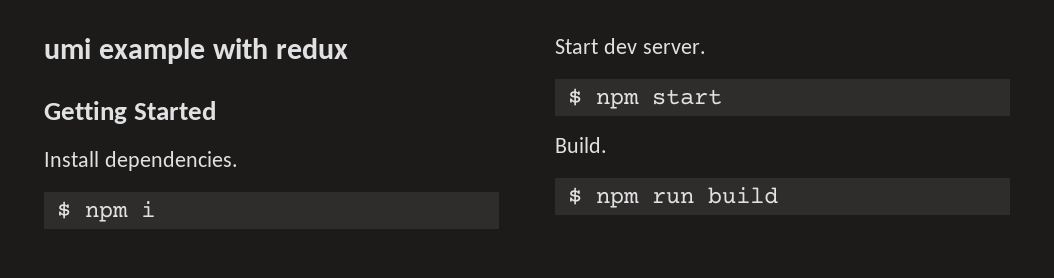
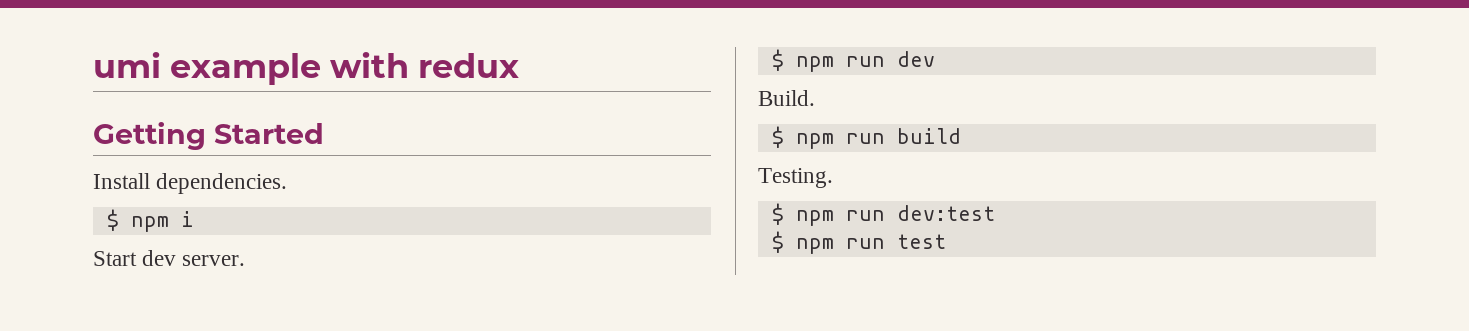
- $ npm start
+ $ npm run dev
+ Testing.
+ $ npm run dev:test
+ $ npm run test

